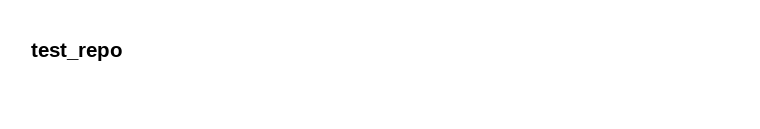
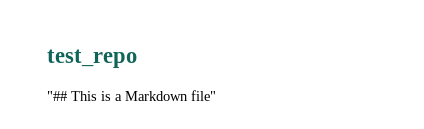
+ "## This is a Markdown file"

